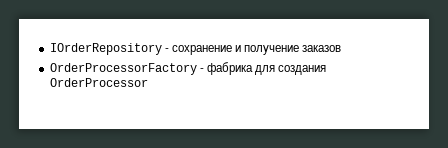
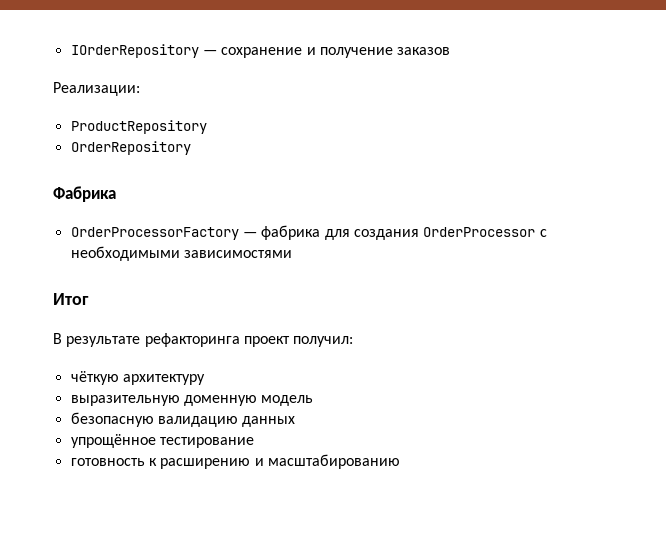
- IOrderRepository - сохранение и получение заказов
+ IOrderRepository — сохранение и получение заказов
+ Реализации:
+ ProductRepository
+ OrderRepository
+ Фабрика
- OrderProcessorFactory - фабрика для создания OrderProcessor
+ OrderProcessorFactory — фабрика для создания OrderProcessor с необходимыми зависимостями
+ Итог
+ В результате рефакторинга проект получил:
+ чёткую архитектуру
+ выразительную доменную модель
+ безопасную валидацию данных
+ упрощённое тестирование
+ готовность к расширению и масштабированию

